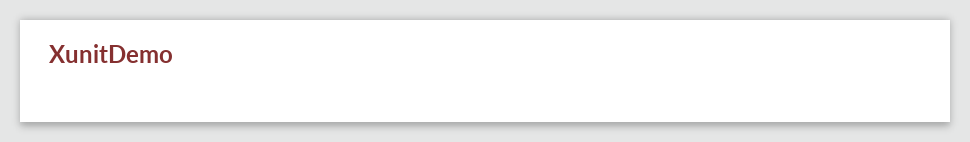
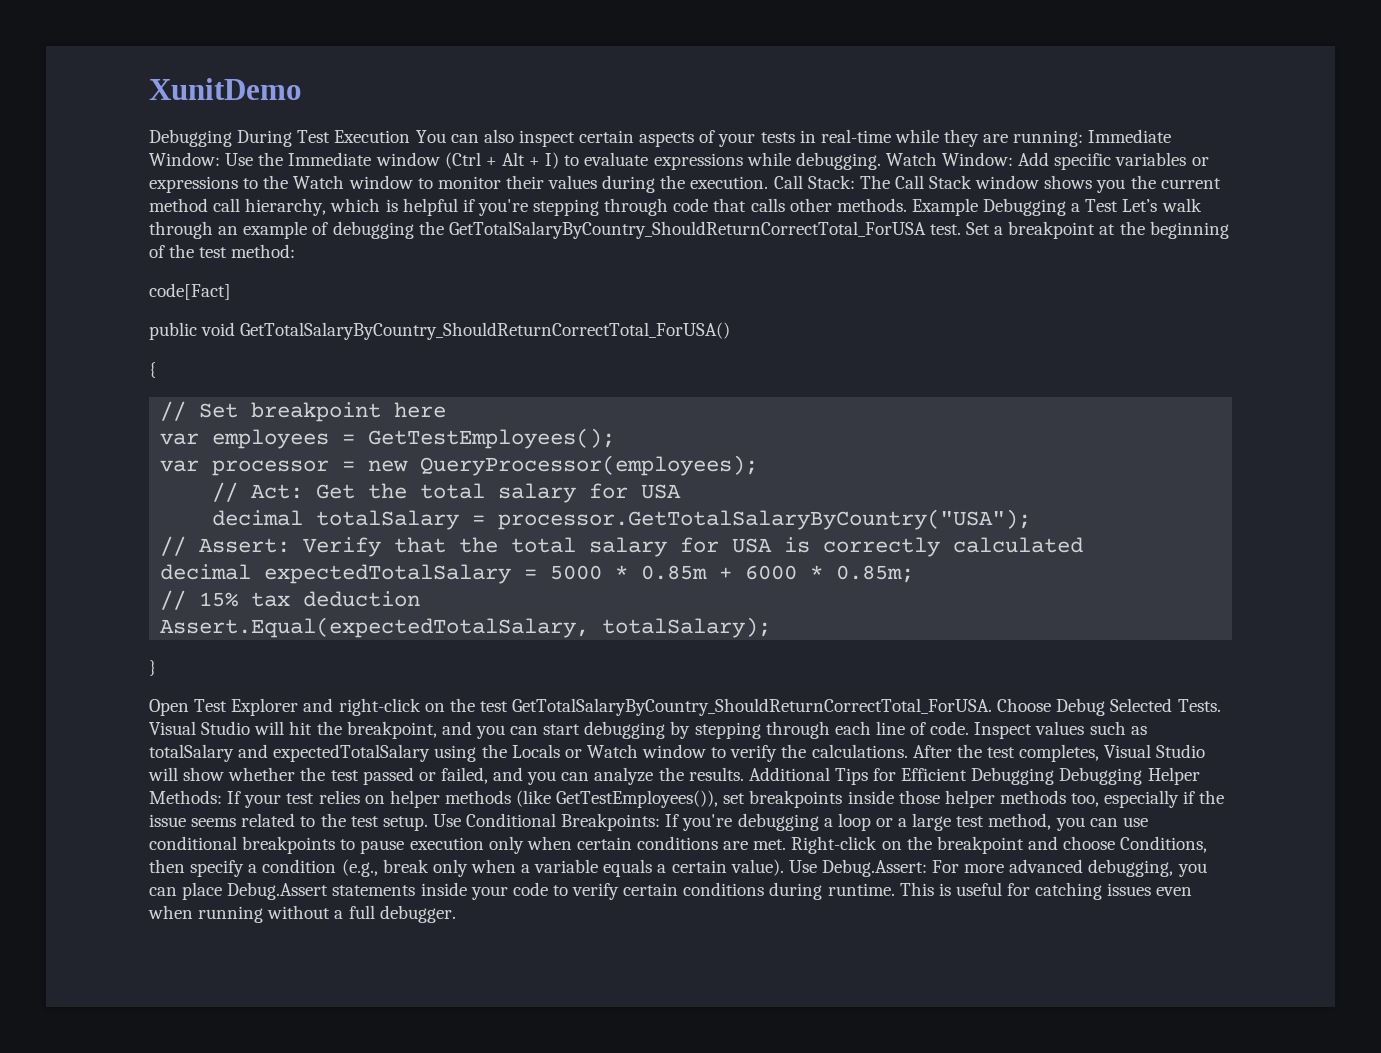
+ Debugging During Test Execution You can also inspect certain aspects of your tests in real-time while they are running: Immediate Window: Use the Immediate window (Ctrl + Alt + I) to evaluate expressions while debugging. Watch Window: Add specific variables or expressions to the Watch window to monitor their values during the execution. Call Stack: The Call Stack window shows you the current method call hierarchy, which is helpful if you're stepping through code that calls other methods. Example Debugging a Test Let’s walk through an example of debugging the GetTotalSalaryByCountry_ShouldReturnCorrectTotal_ForUSA test. Set a breakpoint at the beginning of the test method:
+ code[Fact]
+ public void GetTotalSalaryByCountry_ShouldReturnCorrectTotal_ForUSA()
+ {
+ // Set breakpoint here
+ var employees = GetTestEmployees();
+ var processor = new QueryProcessor(employees);
+ // Act: Get the total salary for USA
+ decimal totalSalary = processor.GetTotalSalaryByCountry("USA");
+ // Assert: Verify that the total salary for USA is correctly calculated
+ decimal expectedTotalSalary = 5000 * 0.85m + 6000 * 0.85m;
+ // 15% tax deduction
+ Assert.Equal(expectedTotalSalary, totalSalary);
+ }
+ Open Test Explorer and right-click on the test GetTotalSalaryByCountry_ShouldReturnCorrectTotal_ForUSA. Choose Debug Selected Tests. Visual Studio will hit the breakpoint, and you can start debugging by stepping through each line of code. Inspect values such as totalSalary and expectedTotalSalary using the Locals or Watch window to verify the calculations. After the test completes, Visual Studio will show whether the test passed or failed, and you can analyze the results. Additional Tips for Efficient Debugging Debugging Helper Methods: If your test relies on helper methods (like GetTestEmployees()), set breakpoints inside those helper methods too, especially if the issue seems related to the test setup. Use Conditional Breakpoints: If you're debugging a loop or a large test method, you can use conditional breakpoints to pause execution only when certain conditions are met. Right-click on the breakpoint and choose Conditions, then specify a condition (e.g., break only when a variable equals a certain value). Use Debug.Assert: For more advanced debugging, you can place Debug.Assert statements inside your code to verify certain conditions during runtime. This is useful for catching issues even when running without a full debugger.

